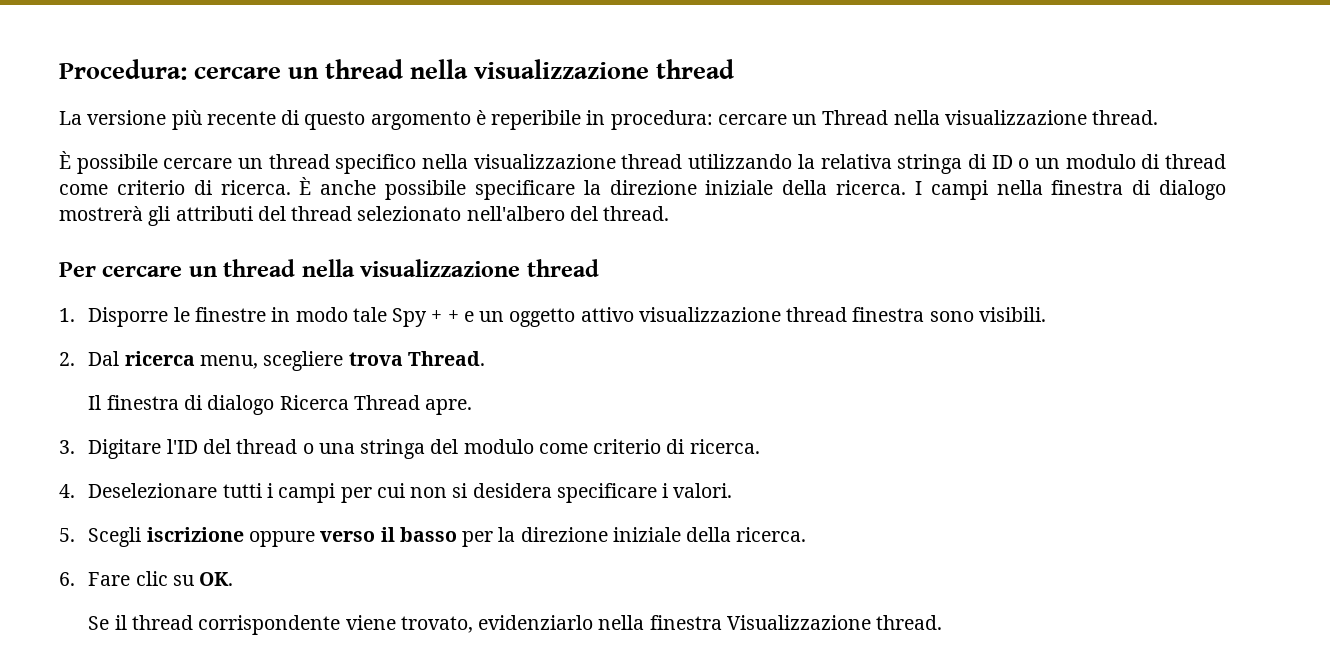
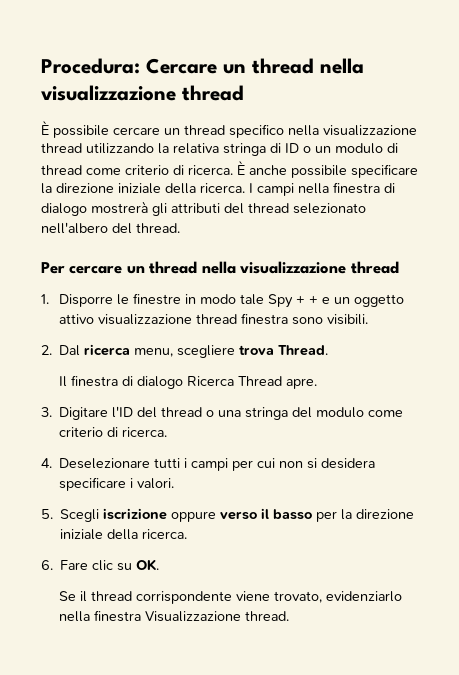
- Procedura: cercare un thread nella visualizzazione thread
- La versione più recente di questo argomento è reperibile in procedura: cercare un Thread nella visualizzazione thread.
+ Procedura: Cercare un thread nella visualizzazione thread

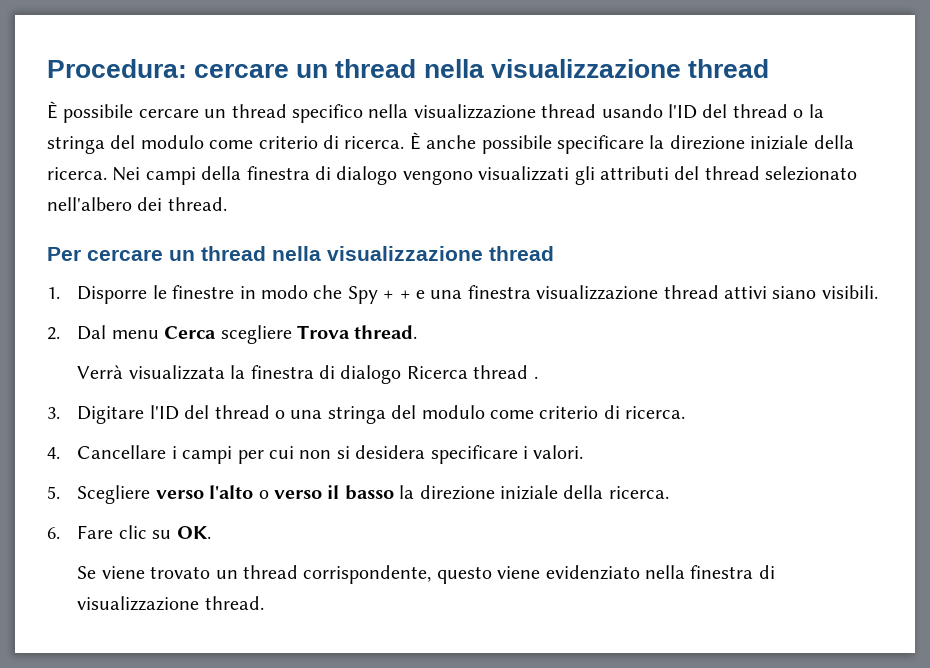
- Procedura: Cercare un thread nella visualizzazione thread
+ Procedura: cercare un thread nella visualizzazione thread
- È possibile cercare un thread specifico nella visualizzazione thread utilizzando la relativa stringa di ID o un modulo di thread come criterio di ricerca.
+ È possibile cercare un thread specifico nella visualizzazione thread usando l'ID del thread o la stringa del modulo come criterio di ricerca.
- I campi nella finestra di dialogo mostrerà gli attributi del thread selezionato nell'albero del thread.
+ Nei campi della finestra di dialogo vengono visualizzati gli attributi del thread selezionato nell'albero dei thread.
- 1. Disporre le finestre in modo tale Spy + + e un oggetto attivo visualizzazione thread finestra sono visibili.
- 2. Dal ricerca menu, scegliere trova Thread.
- Il finestra di dialogo Ricerca Thread apre.
+ 1. Disporre le finestre in modo che Spy + + e una finestra visualizzazione thread attivi siano visibili.
+ 2. Dal menu Cerca scegliere Trova thread.
+ Verrà visualizzata la finestra di dialogo Ricerca thread .
- 4. Deselezionare tutti i campi per cui non si desidera specificare i valori.
+ 4. Cancellare i campi per cui non si desidera specificare i valori.
- 5. Scegli iscrizione oppure verso il basso per la direzione iniziale della ricerca.
+ 5. Scegliere verso l'alto o verso il basso la direzione iniziale della ricerca.
- Se il thread corrispondente viene trovato, evidenziarlo nella finestra Visualizzazione thread.
+ Se viene trovato un thread corrispondente, questo viene evidenziato nella finestra di visualizzazione thread.

